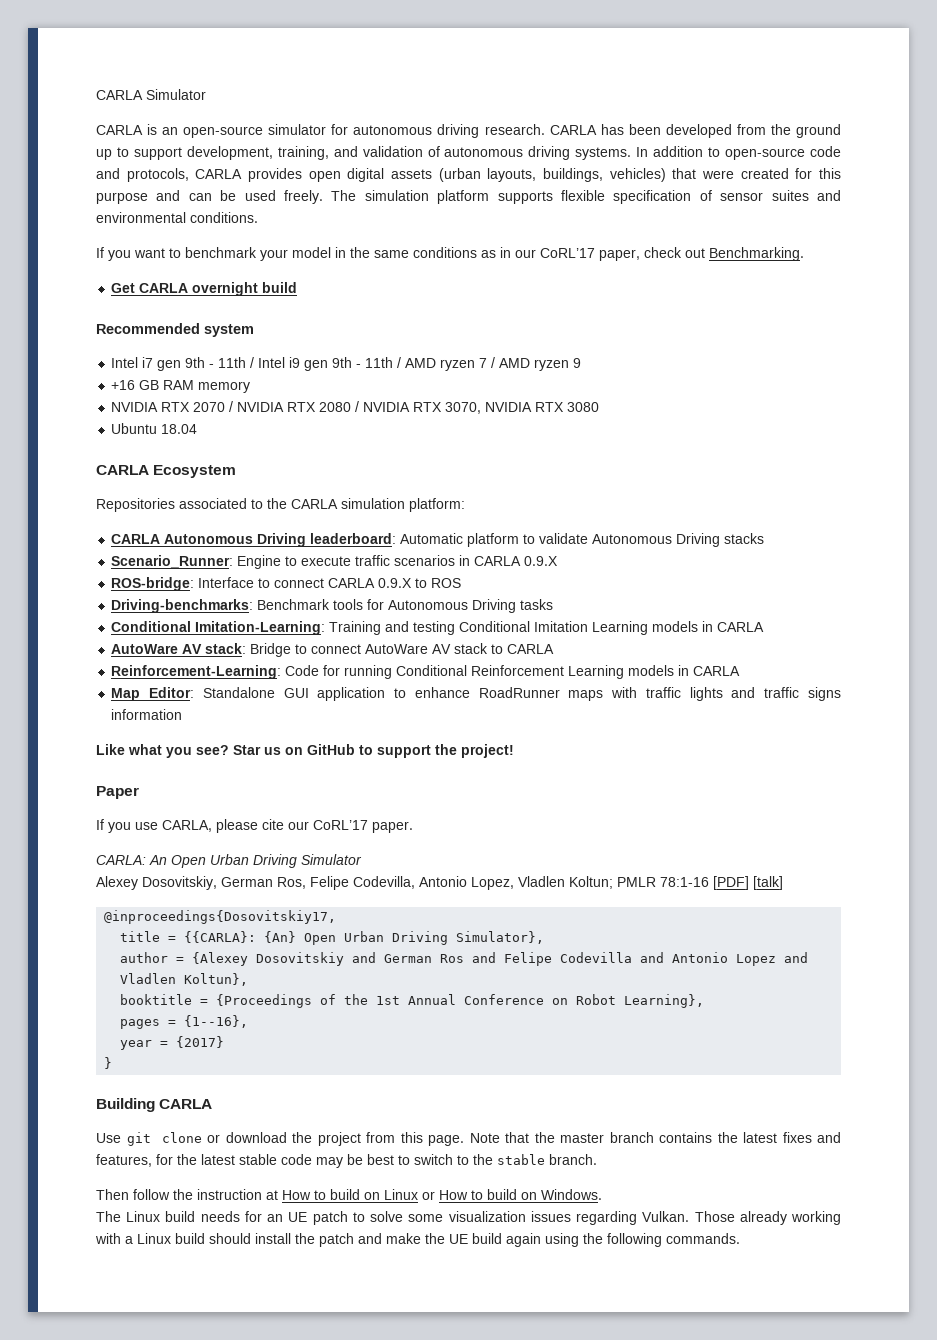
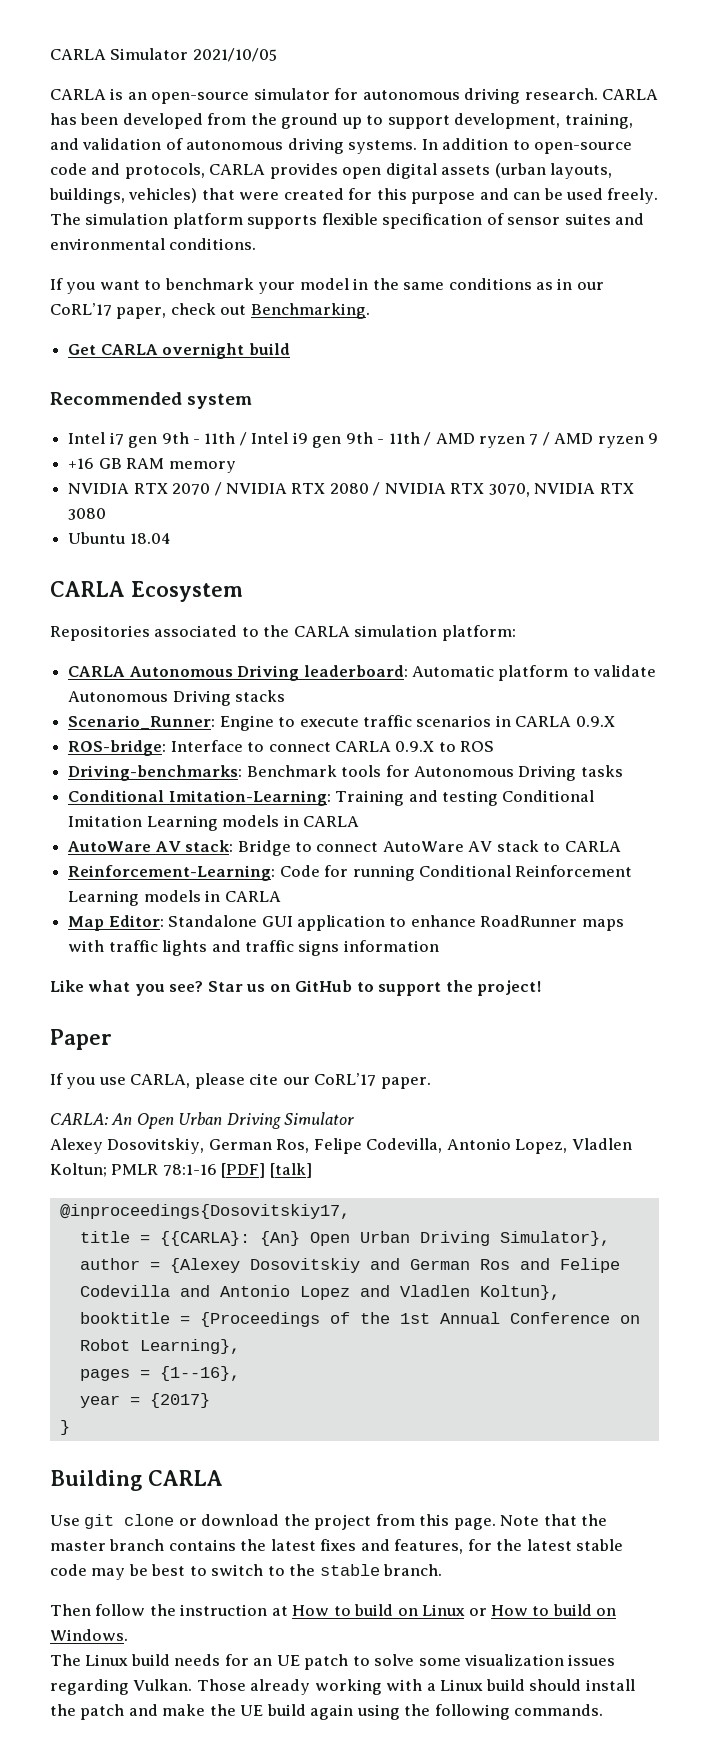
- CARLA Simulator
+ CARLA Simulator 2021/10/05

